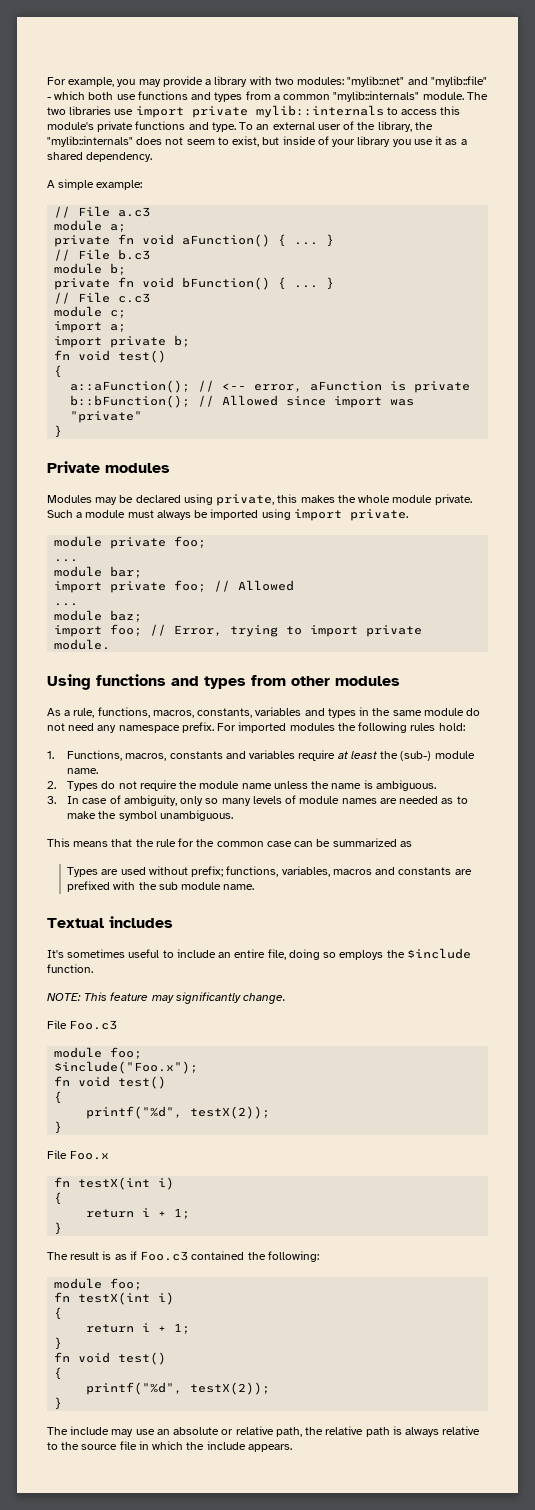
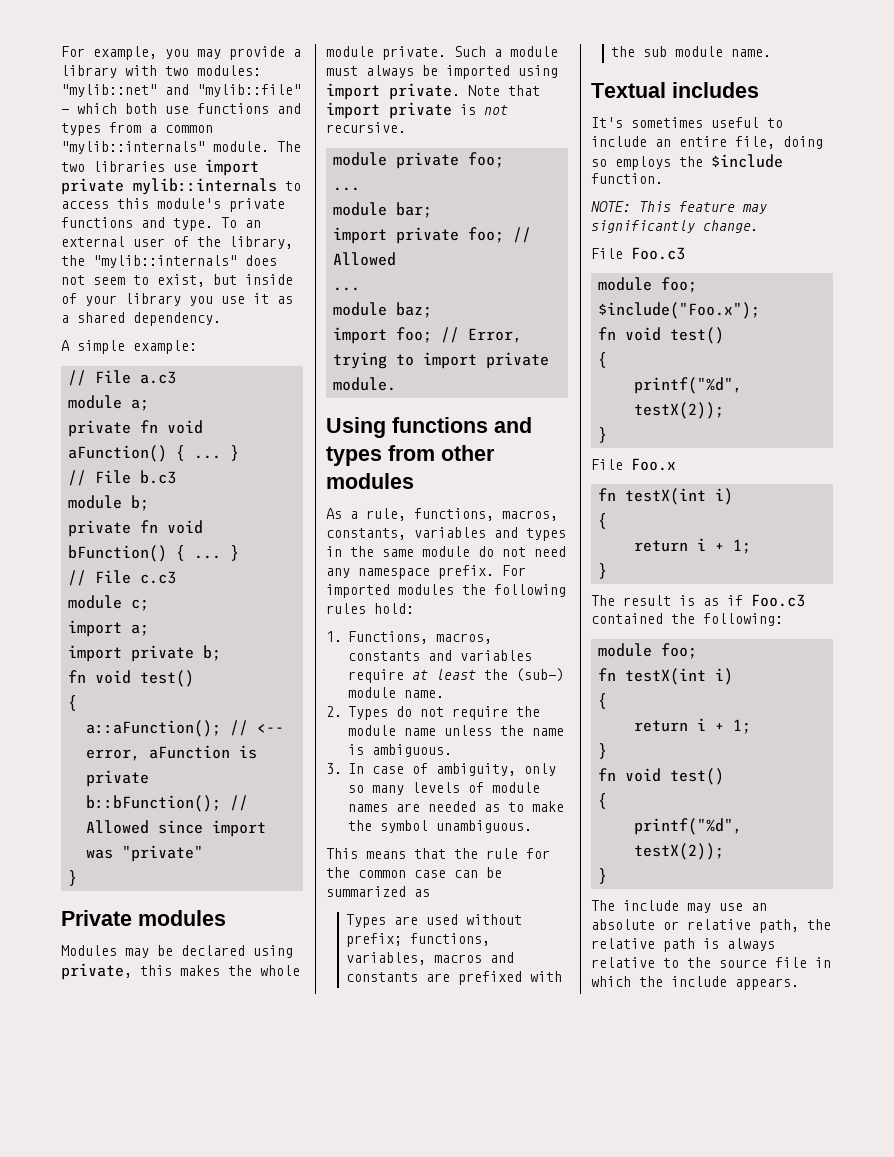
+ Note that import private is not recursive.

